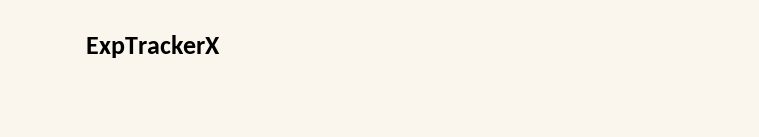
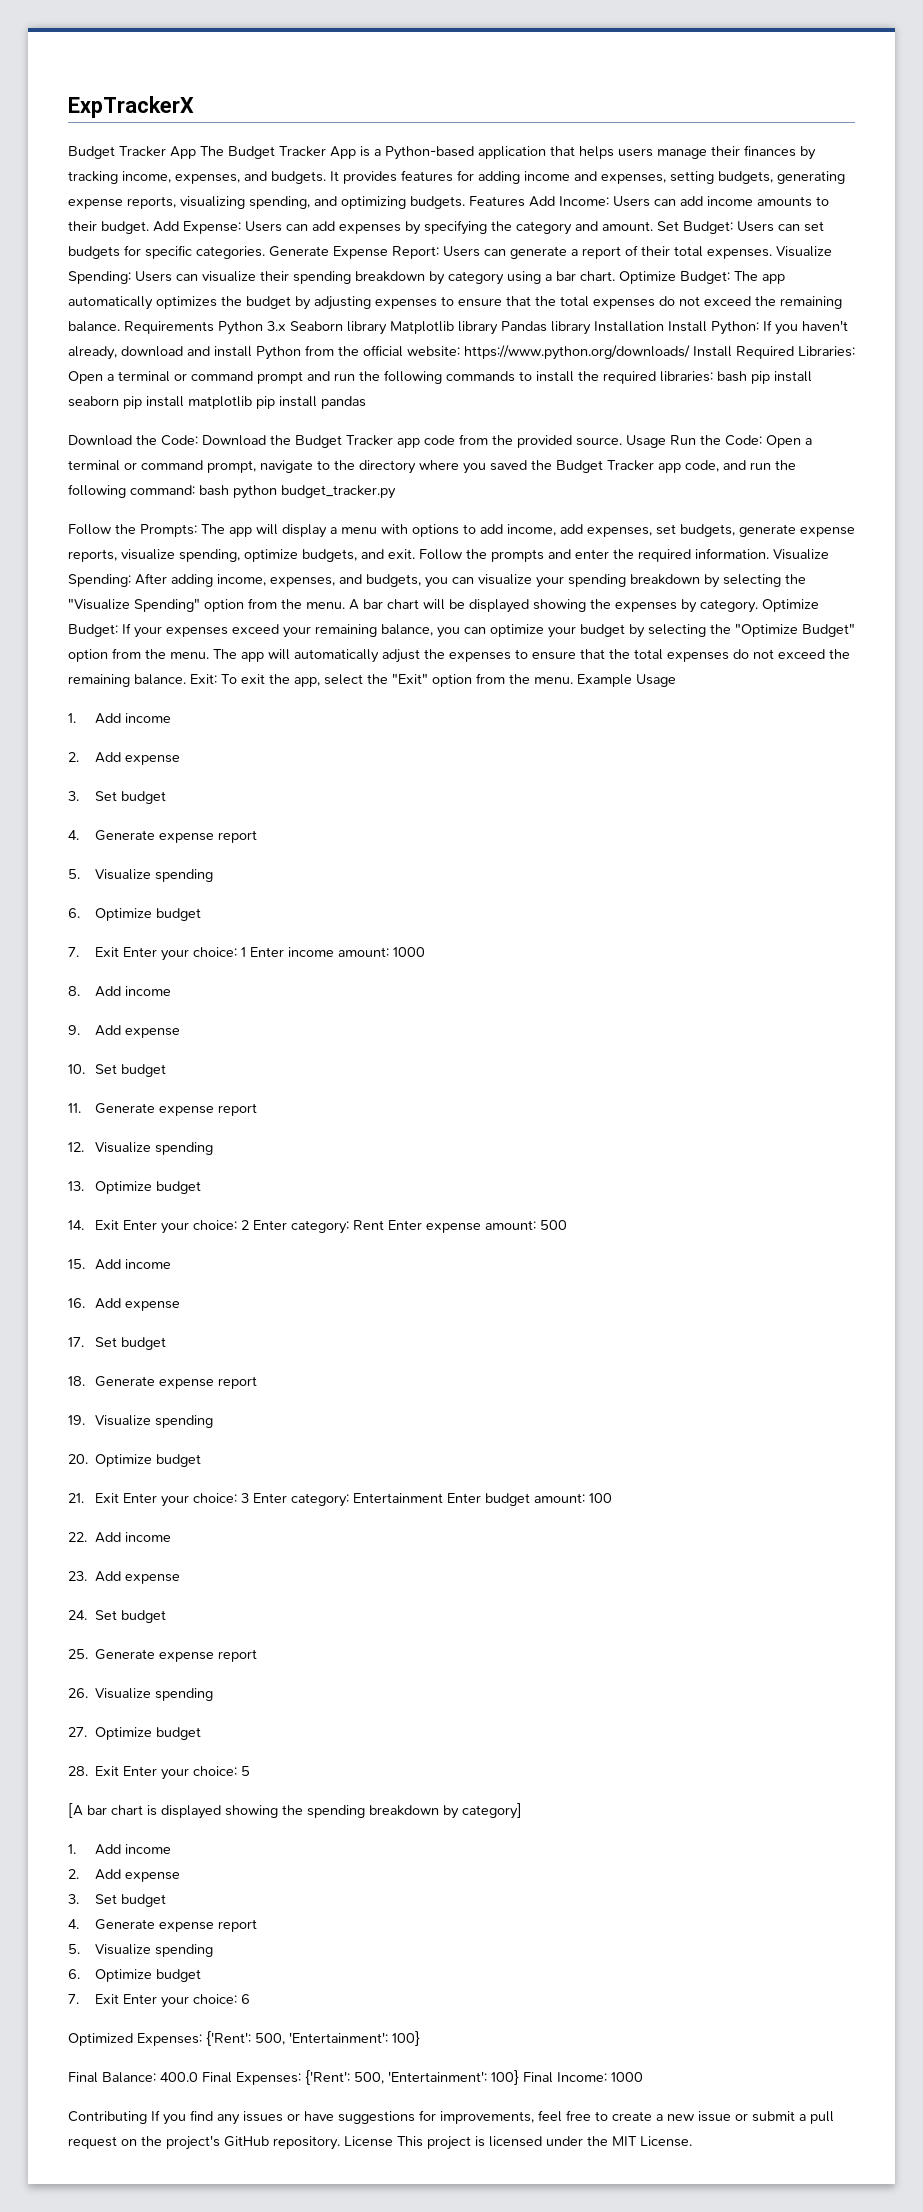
+ Budget Tracker App The Budget Tracker App is a Python-based application that helps users manage their finances by tracking income, expenses, and budgets. It provides features for adding income and expenses, setting budgets, generating expense reports, visualizing spending, and optimizing budgets. Features Add Income: Users can add income amounts to their budget. Add Expense: Users can add expenses by specifying the category and amount. Set Budget: Users can set budgets for specific categories. Generate Expense Report: Users can generate a report of their total expenses. Visualize Spending: Users can visualize their spending breakdown by category using a bar chart. Optimize Budget: The app automatically optimizes the budget by adjusting expenses to ensure that the total expenses do not exceed the remaining balance. Requirements Python 3.x Seaborn library Matplotlib library Pandas library Installation Install Python: If you haven't already, download and install Python from the official website: https://www.python.org/downloads/ Install Required Libraries: Open a terminal or command prompt and run the following commands to install the required libraries: bash pip install seaborn pip install matplotlib pip install pandas
+ Download the Code: Download the Budget Tracker app code from the provided source. Usage Run the Code: Open a terminal or command prompt, navigate to the directory where you saved the Budget Tracker app code, and run the following command: bash python budget_tracker.py
+ Follow the Prompts: The app will display a menu with options to add income, add expenses, set budgets, generate expense reports, visualize spending, optimize budgets, and exit. Follow the prompts and enter the required information. Visualize Spending: After adding income, expenses, and budgets, you can visualize your spending breakdown by selecting the "Visualize Spending" option from the menu. A bar chart will be displayed showing the expenses by category. Optimize Budget: If your expenses exceed your remaining balance, you can optimize your budget by selecting the "Optimize Budget" option from the menu. The app will automatically adjust the expenses to ensure that the total expenses do not exceed the remaining balance. Exit: To exit the app, select the "Exit" option from the menu. Example Usage
+ 1. Add income
+ 2. Add expense
+ 3. Set budget
+ 4. Generate expense report
+ 5. Visualize spending
+ 6. Optimize budget
+ 7. Exit Enter your choice: 1 Enter income amount: 1000
+ 8. Add income
+ 9. Add expense
+ 10. Set budget
+ 11. Generate expense report
+ 12. Visualize spending
+ 13. Optimize budget
+ 14. Exit Enter your choice: 2 Enter category: Rent Enter expense amount: 500
+ 15. Add income
+ 16. Add expense
+ 17. Set budget
+ 18. Generate expense report
+ 19. Visualize spending
+ 20. Optimize budget
+ 21. Exit Enter your choice: 3 Enter category: Entertainment Enter budget amount: 100
+ 22. Add income
+ 23. Add expense
+ 24. Set budget
+ 25. Generate expense report
+ 26. Visualize spending
+ 27. Optimize budget
+ 28. Exit Enter your choice: 5
+ [A bar chart is displayed showing the spending breakdown by category]
+ 1. Add income
+ 2. Add expense
+ 3. Set budget
+ 4. Generate expense report
+ 5. Visualize spending
+ 6. Optimize budget
+ 7. Exit Enter your choice: 6
+ Optimized Expenses: {'Rent': 500, 'Entertainment': 100}
+ Final Balance: 400.0 Final Expenses: {'Rent': 500, 'Entertainment': 100} Final Income: 1000
+ Contributing If you find any issues or have suggestions for improvements, feel free to create a new issue or submit a pull request on the project's GitHub repository. License This project is licensed under the MIT License.

